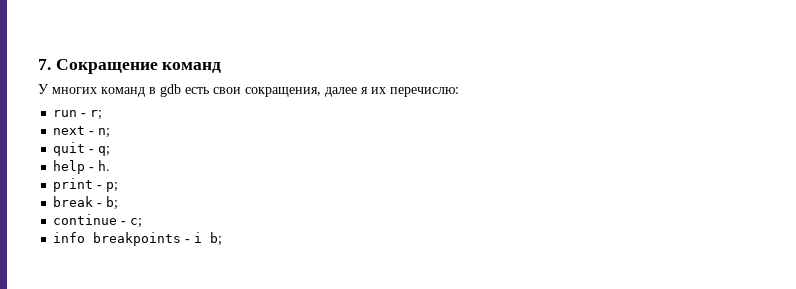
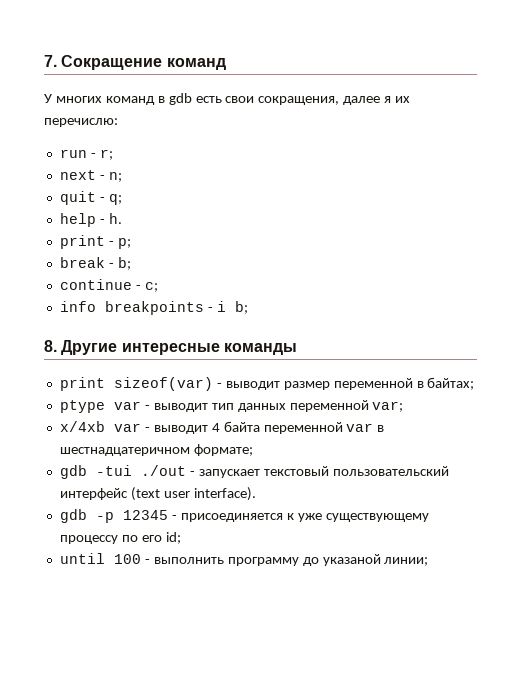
+ 8. Другие интересные команды
+ print sizeof(var) - выводит размер переменной в байтах;
+ ptype var - выводит тип данных переменной var;
+ x/4xb var - выводит 4 байта переменной var в шестнадцатеричном формате;
+ gdb -tui ./out - запускает текстовый пользовательский интерфейс (text user interface).
+ gdb -p 12345 - присоединяется к уже существующему процессу по его id;
+ until 100 - выполнить программу до указаной линии;

